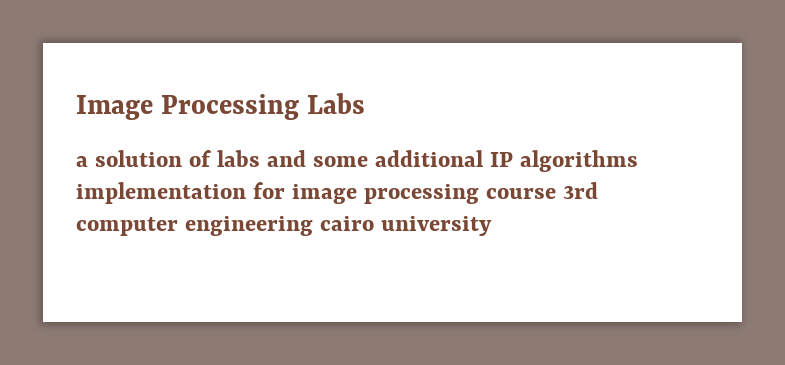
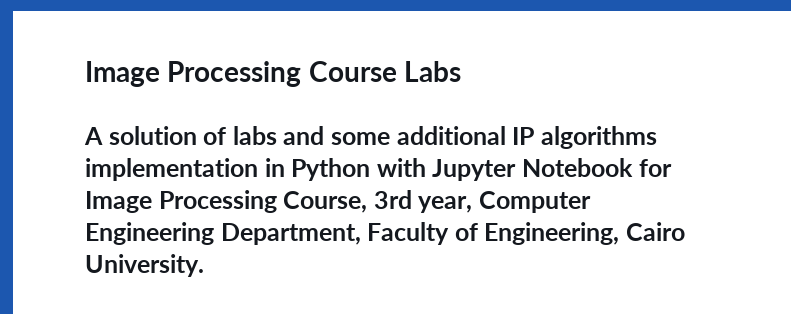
- Image Processing Labs
+ Image Processing Course Labs
- a solution of labs and some additional IP algorithms implementation for image processing course 3rd computer engineering cairo university
+ A solution of labs and some additional IP algorithms implementation in Python with Jupyter Notebook for Image Processing Course, 3rd year, Computer Engineering Department, Faculty of Engineering, Cairo University.

